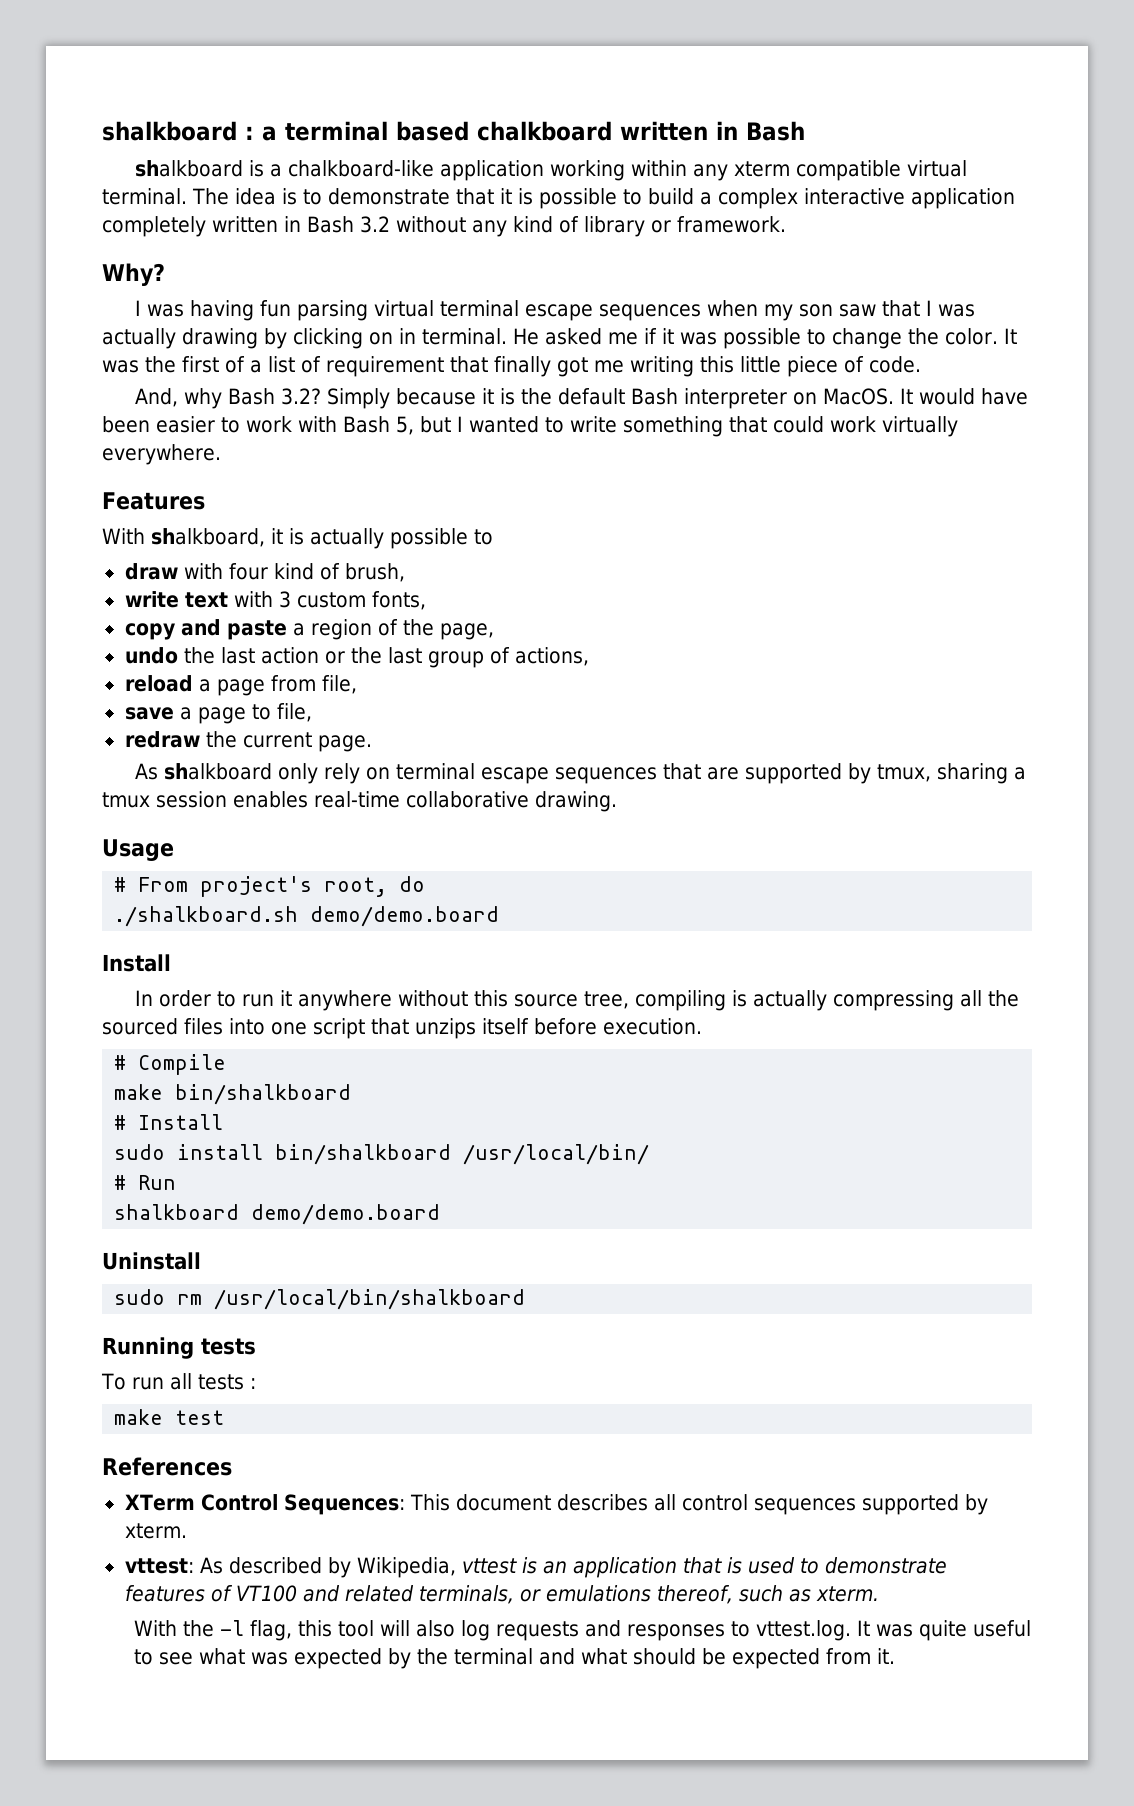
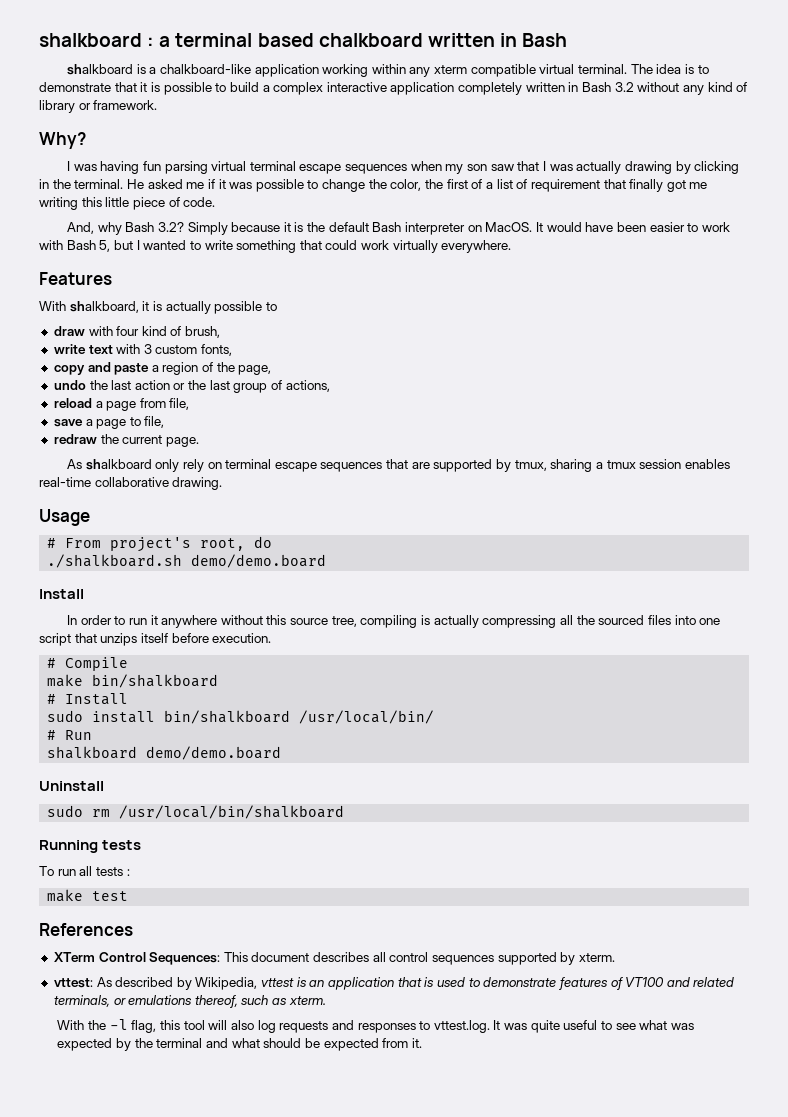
- I was having fun parsing virtual terminal escape sequences when my son saw that I was actually drawing by clicking on in terminal.
+ I was having fun parsing virtual terminal escape sequences when my son saw that I was actually drawing by clicking in the terminal.
- He asked me if it was possible to change the color. It was the first of a list of requirement that finally got me writing this little piece of code.
+ He asked me if it was possible to change the color, the first of a list of requirement that finally got me writing this little piece of code.

